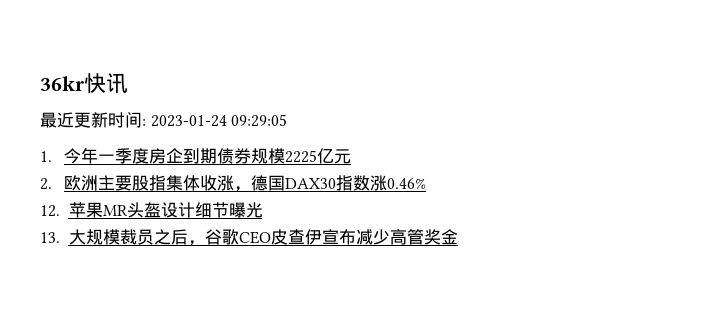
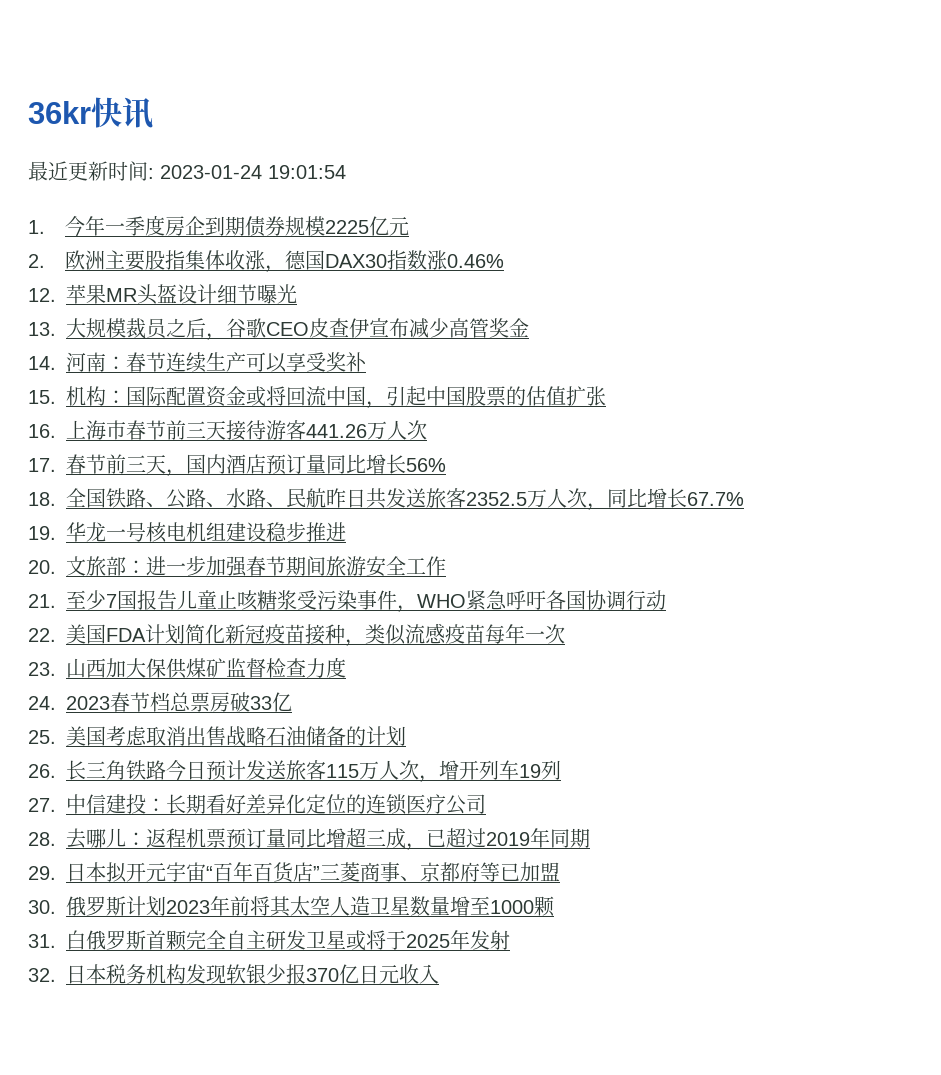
- 最近更新时间: 2023-01-24 09:29:05
+ 最近更新时间: 2023-01-24 19:01:54
+ 14.河南：春节连续生产可以享受奖补
+ 15.机构：国际配置资金或将回流中国，引起中国股票的估值扩张
+ 16.上海市春节前三天接待游客441.26万人次
+ 17.春节前三天，国内酒店预订量同比增长56%
+ 18.全国铁路、公路、水路、民航昨日共发送旅客2352.5万人次，同比增长67.7%
+ 19.华龙一号核电机组建设稳步推进
+ 20.文旅部：进一步加强春节期间旅游安全工作
+ 21.至少7国报告儿童止咳糖浆受污染事件，WHO紧急呼吁各国协调行动
+ 22.美国FDA计划简化新冠疫苗接种，类似流感疫苗每年一次
+ 23.山西加大保供煤矿监督检查力度
+ 24. 2023春节档总票房破33亿
+ 25.美国考虑取消出售战略石油储备的计划
+ 26.长三角铁路今日预计发送旅客115万人次，增开列车19列
+ 27.中信建投：长期看好差异化定位的连锁医疗公司
+ 28.去哪儿：返程机票预订量同比增超三成，已超过2019年同期
+ 29.日本拟开元宇宙“百年百货店”三菱商事、京都府等已加盟
+ 30.俄罗斯计划2023年前将其太空人造卫星数量增至1000颗
+ 31.白俄罗斯首颗完全自主研发卫星或将于2025年发射
+ 32.日本税务机构发现软银少报370亿日元收入

